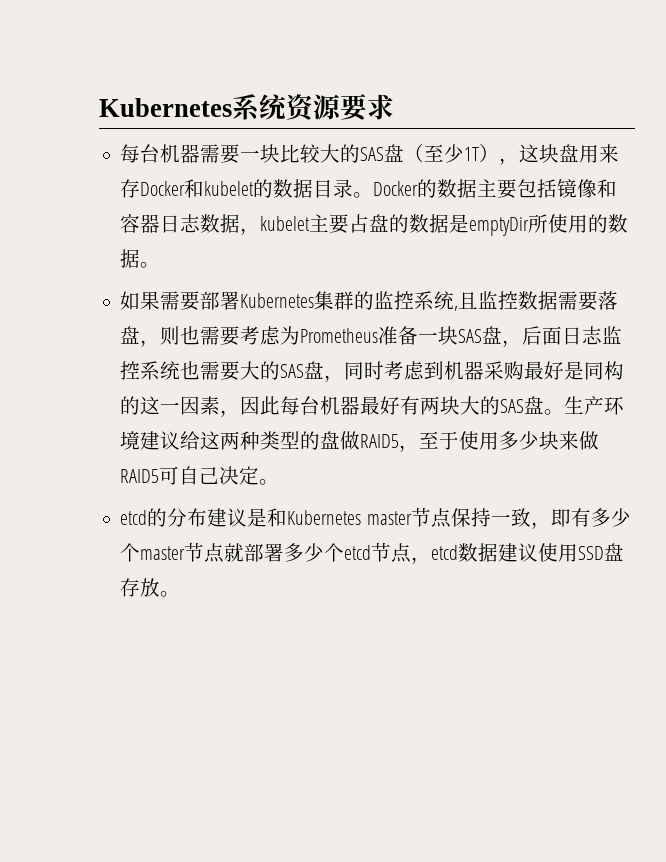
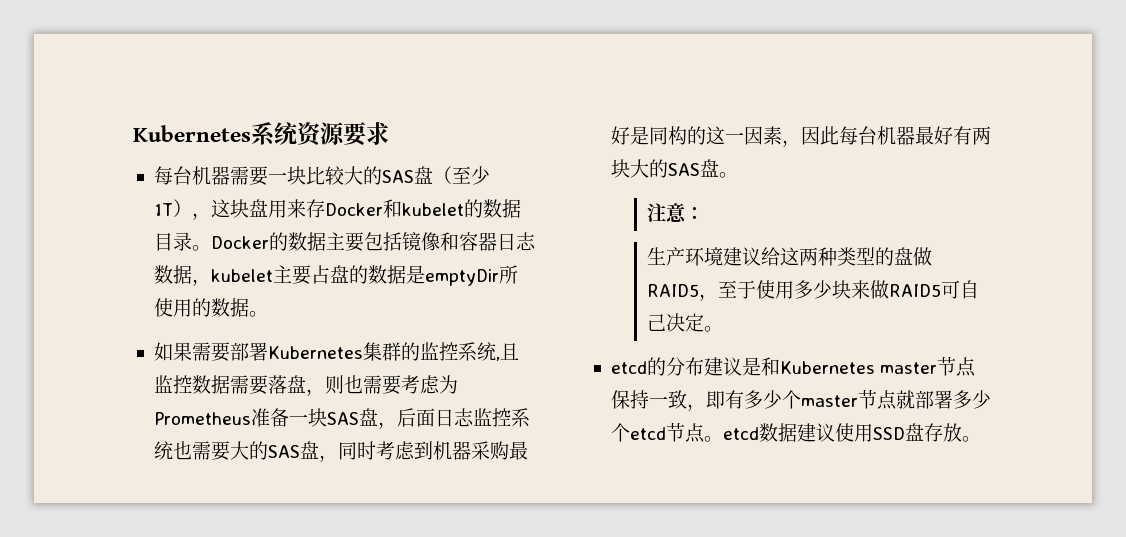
- 如果需要部署Kubernetes集群的监控系统,且监控数据需要落盘，则也需要考虑为Prometheus准备一块SAS盘，后面日志监控系统也需要大的SAS盘，同时考虑到机器采购最好是同构的这一因素，因此每台机器最好有两块大的SAS盘。生产环境建议给这两种类型的盘做RAID5，至于使用多少块来做RAID5可自己决定。
+ 如果需要部署Kubernetes集群的监控系统,且监控数据需要落盘，则也需要考虑为Prometheus准备一块SAS盘，后面日志监控系统也需要大的SAS盘，同时考虑到机器采购最好是同构的这一因素，因此每台机器最好有两块大的SAS盘。
+ 注意：
+ 生产环境建议给这两种类型的盘做RAID5，至于使用多少块来做RAID5可自己决定。
- etcd的分布建议是和Kubernetes master节点保持一致，即有多少个master节点就部署多少个etcd节点，etcd数据建议使用SSD盘存放。
+ etcd的分布建议是和Kubernetes master节点保持一致，即有多少个master节点就部署多少个etcd节点。etcd数据建议使用SSD盘存放。

